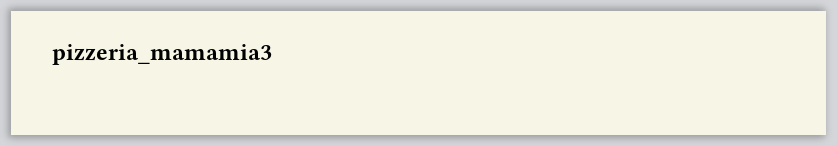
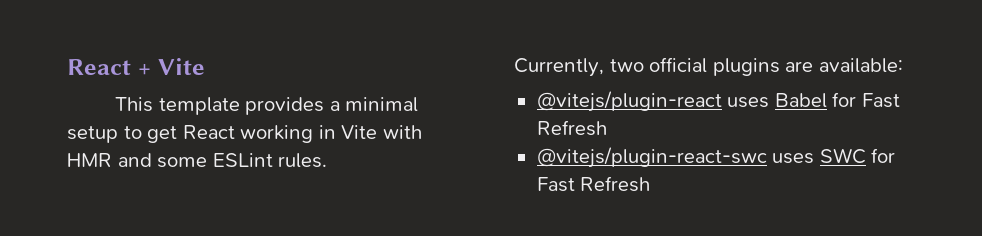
- pizzeria_mamamia3
+ React + Vite
+ This template provides a minimal setup to get React working in Vite with HMR and some ESLint rules.
+ Currently, two official plugins are available:
+ @vitejs/plugin-react uses Babel for Fast Refresh
+ @vitejs/plugin-react-swc uses SWC for Fast Refresh

